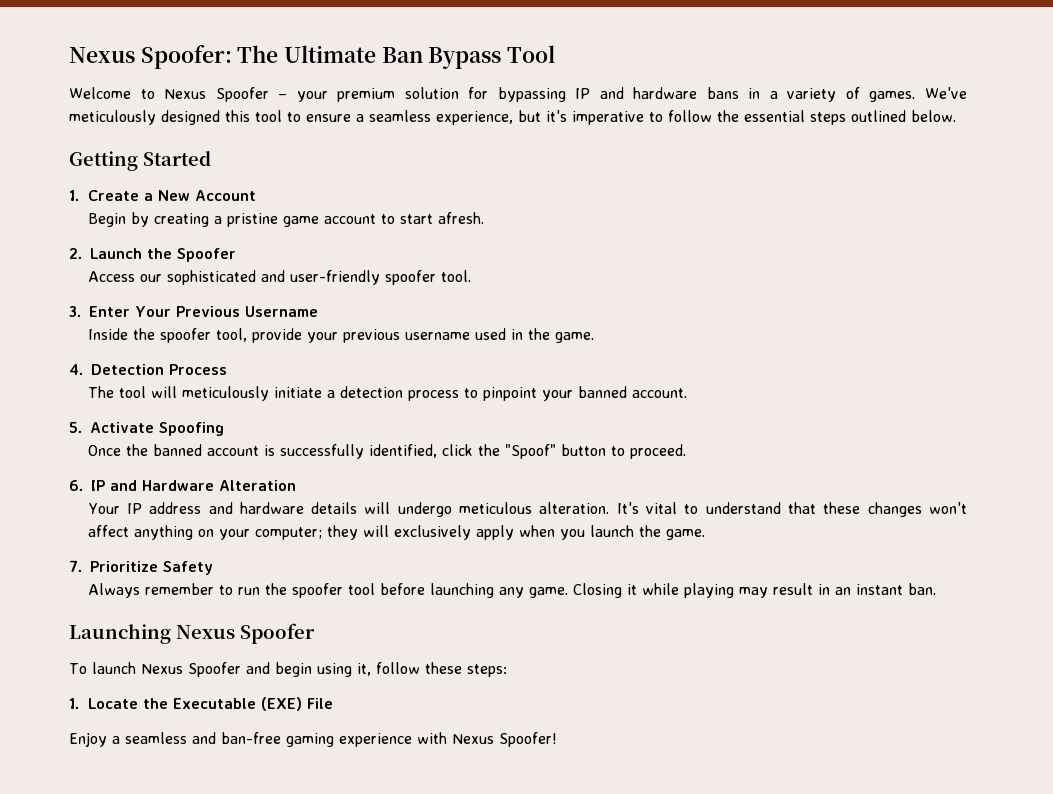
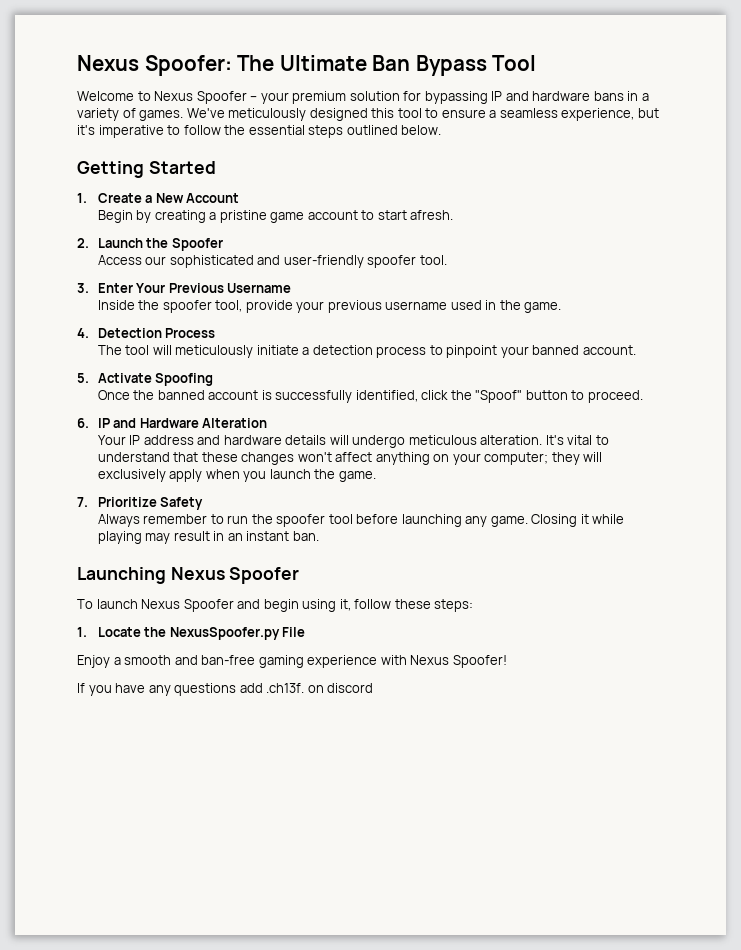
- 1. Locate the Executable (EXE) File
+ 1. Locate the NexusSpoofer.py File
- Enjoy a seamless and ban-free gaming experience with Nexus Spoofer!
+ Enjoy a smooth and ban-free gaming experience with Nexus Spoofer!
+ If you have any questions add .ch13f. on discord

